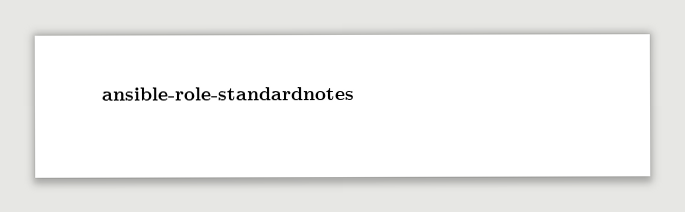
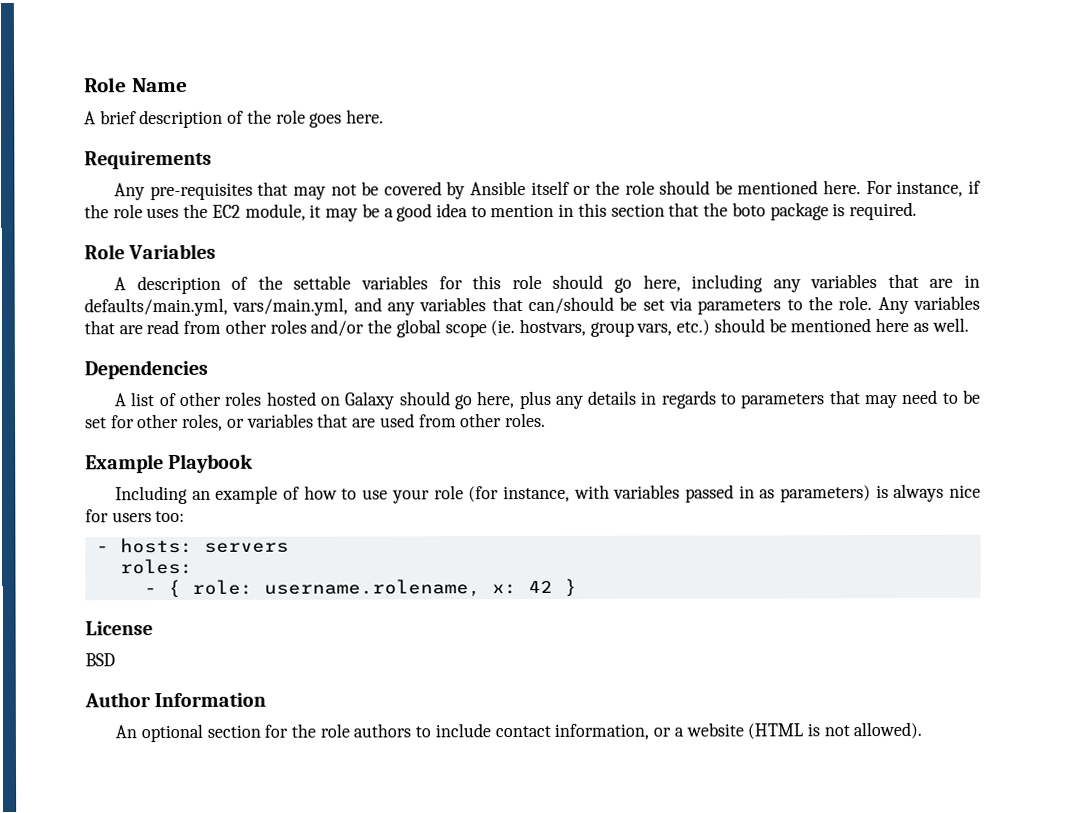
- ansible-role-standardnotes
+ Role Name
+ A brief description of the role goes here.
+ Requirements
+ Any pre-requisites that may not be covered by Ansible itself or the role should be mentioned here. For instance, if the role uses the EC2 module, it may be a good idea to mention in this section that the boto package is required.
+ Role Variables
+ A description of the settable variables for this role should go here, including any variables that are in defaults/main.yml, vars/main.yml, and any variables that can/should be set via parameters to the role. Any variables that are read from other roles and/or the global scope (ie. hostvars, group vars, etc.) should be mentioned here as well.
+ Dependencies
+ A list of other roles hosted on Galaxy should go here, plus any details in regards to parameters that may need to be set for other roles, or variables that are used from other roles.
+ Example Playbook
+ Including an example of how to use your role (for instance, with variables passed in as parameters) is always nice for users too:
+ - hosts: servers
+ roles:
+ - { role: username.rolename, x: 42 }
+ License
+ BSD
+ Author Information
+ An optional section for the role authors to include contact information, or a website (HTML is not allowed).

